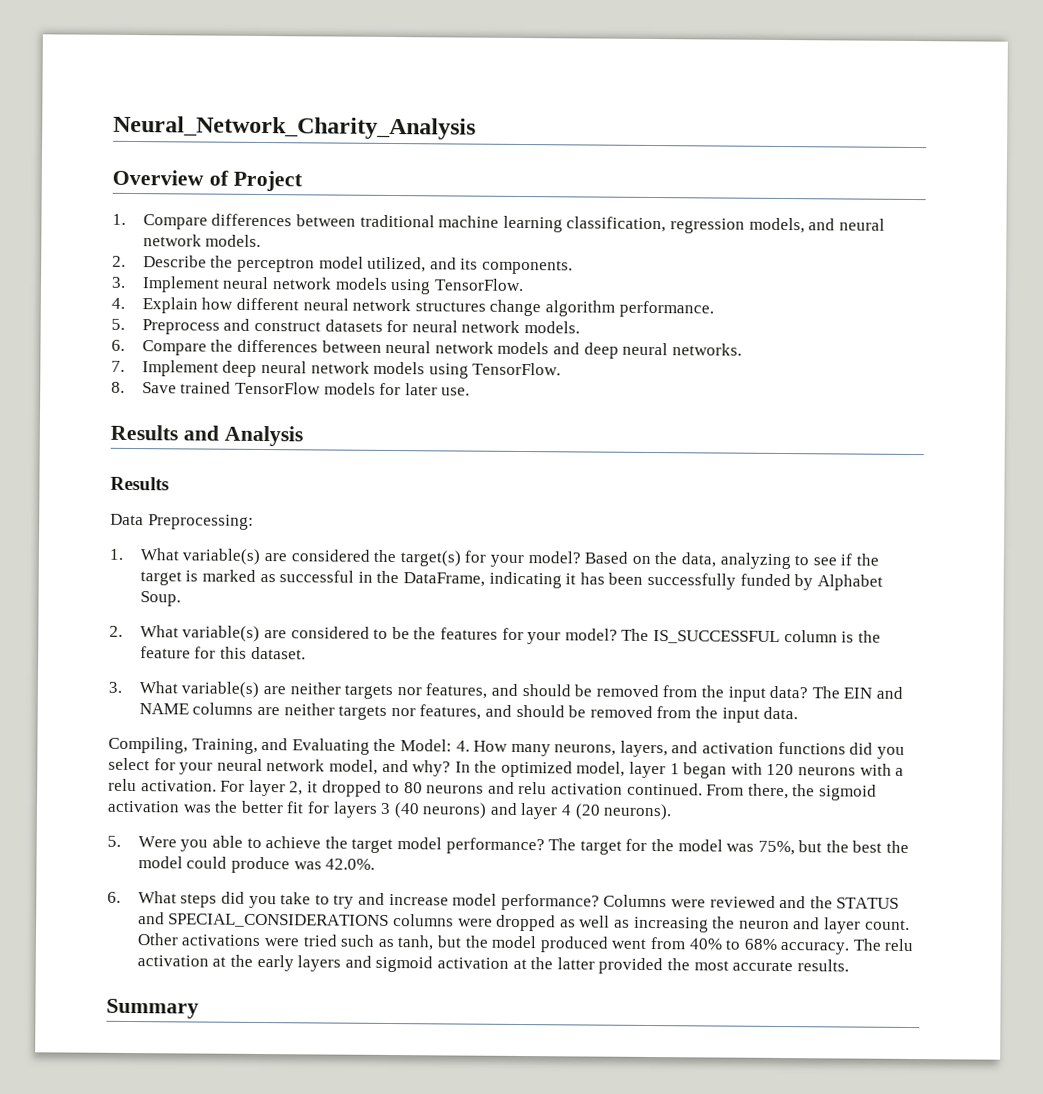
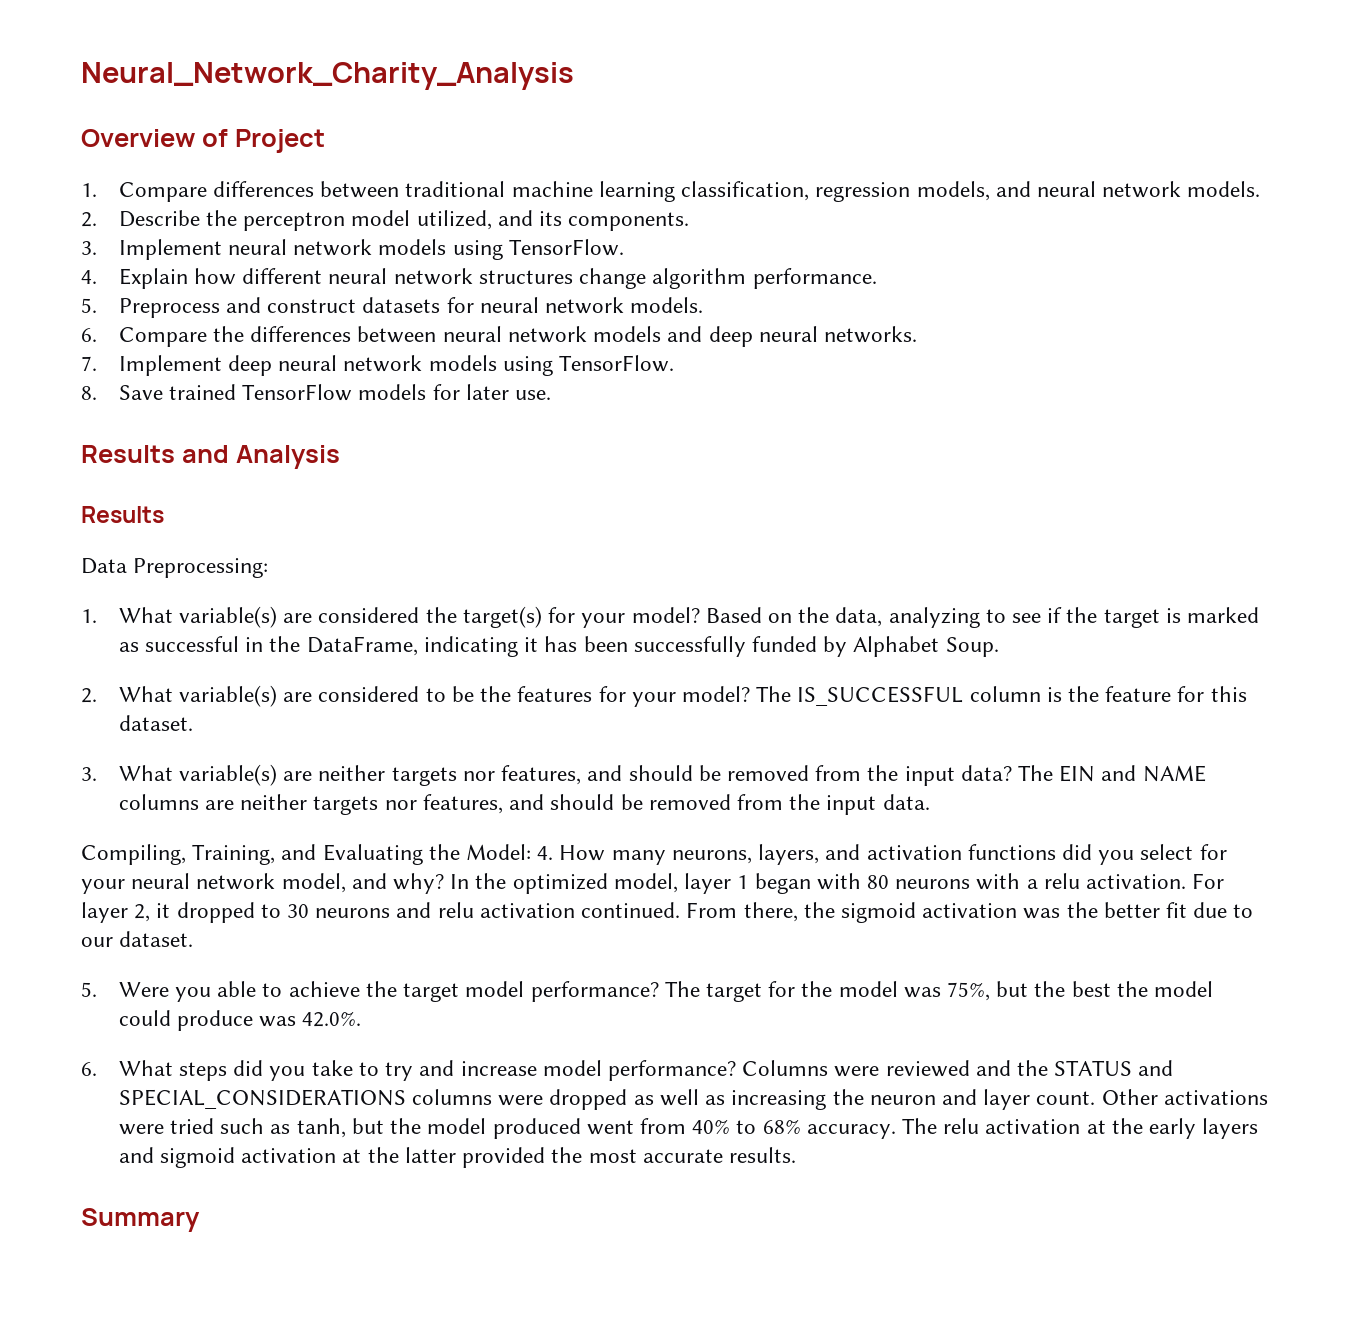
- In the optimized model, layer 1 began with 120 neurons with a relu activation.
+ In the optimized model, layer 1 began with 80 neurons with a relu activation.
- For layer 2, it dropped to 80 neurons and relu activation continued.
+ For layer 2, it dropped to 30 neurons and relu activation continued.
- From there, the sigmoid activation was the better fit for layers 3 (40 neurons) and layer 4 (20 neurons).
+ From there, the sigmoid activation was the better fit due to our dataset.

